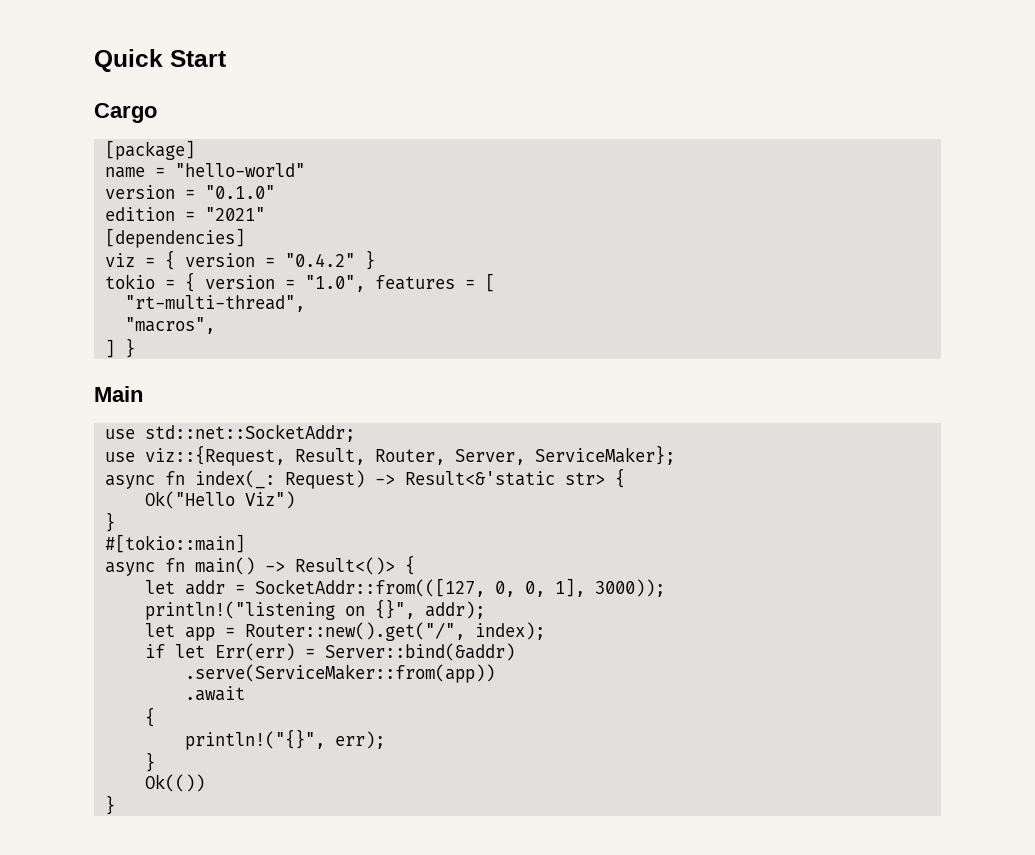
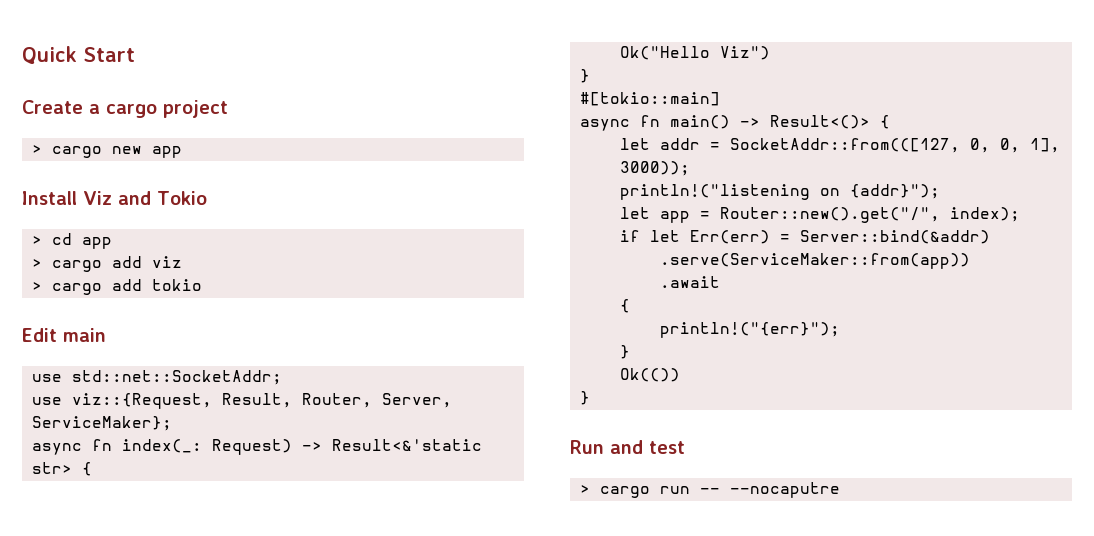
- Cargo
- [package]
- name = "hello-world"
- version = "0.1.0"
- edition = "2021"
- [dependencies]
- viz = { version = "0.4.2" }
- tokio = { version = "1.0", features = [
- "rt-multi-thread",
- "macros",
- ] }
- Main
+ Create a cargo project
+ > cargo new app
+ Install Viz and Tokio
+ > cd app
+ > cargo add viz
+ > cargo add tokio
+ Edit main
- println!("listening on {}", addr);
+ println!("listening on {addr}");
- println!("{}", err);
+ println!("{err}");
+ Run and test
+ > cargo run -- --nocaputre

